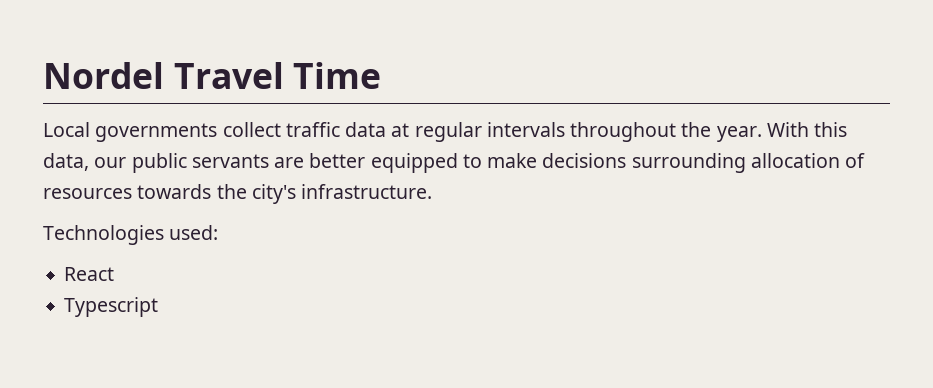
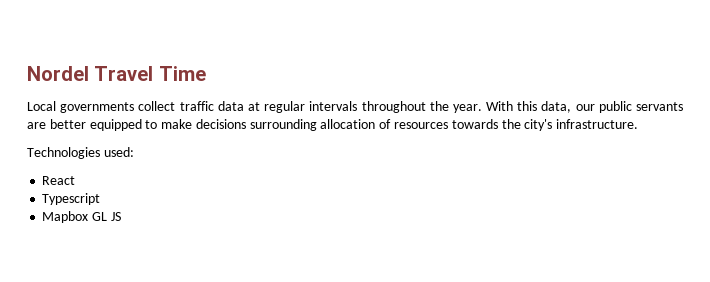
+ Mapbox GL JS

